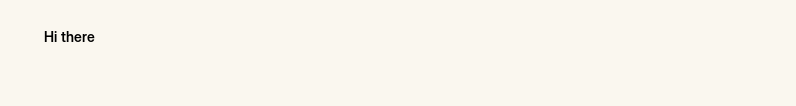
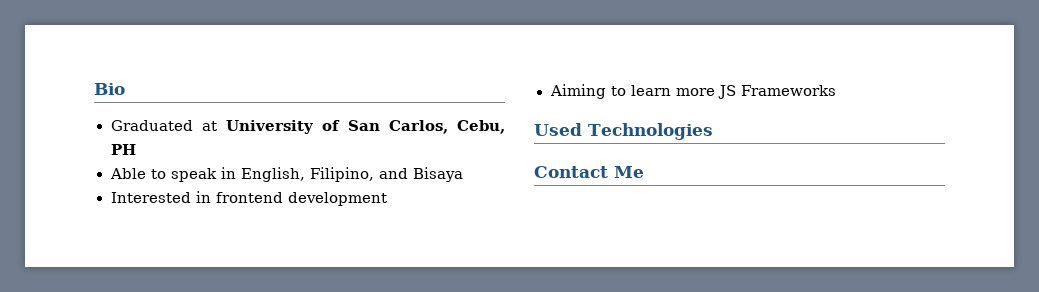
- Hi there
+ Bio
+ Graduated at University of San Carlos, Cebu, PH
+ Able to speak in English, Filipino, and Bisaya
+ Interested in frontend development
+ Aiming to learn more JS Frameworks
+ Used Technologies
+ Contact Me

